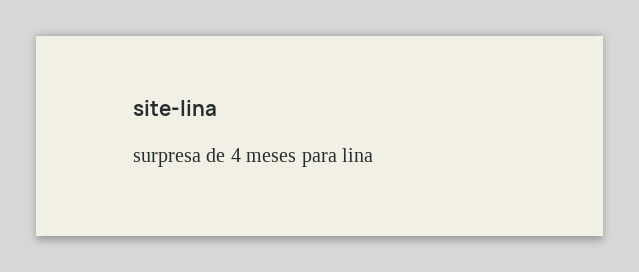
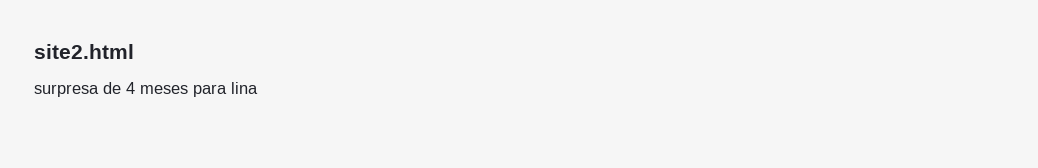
- site-lina
+ site2.html

